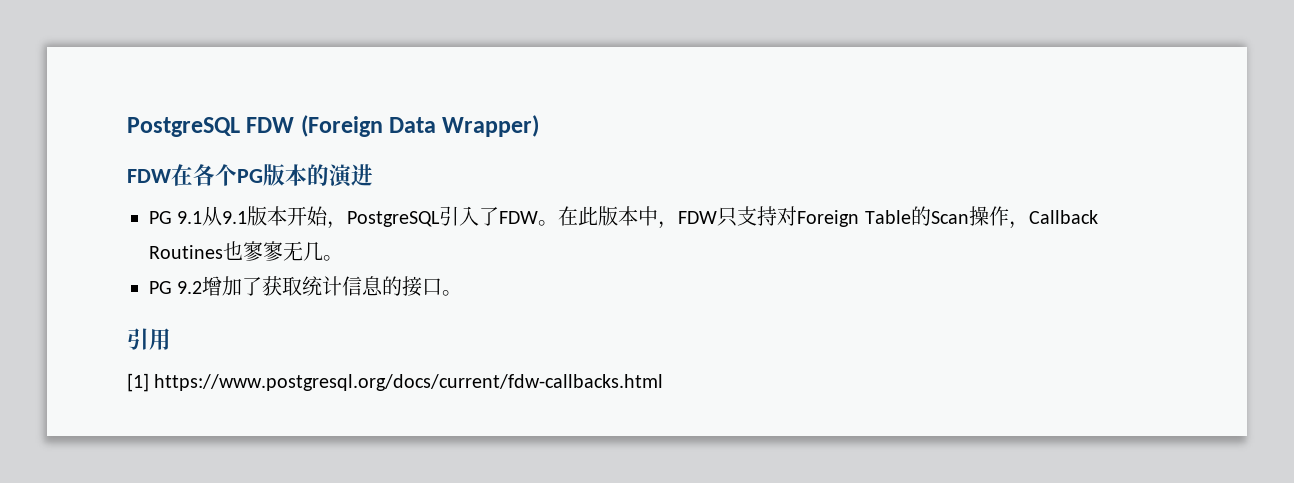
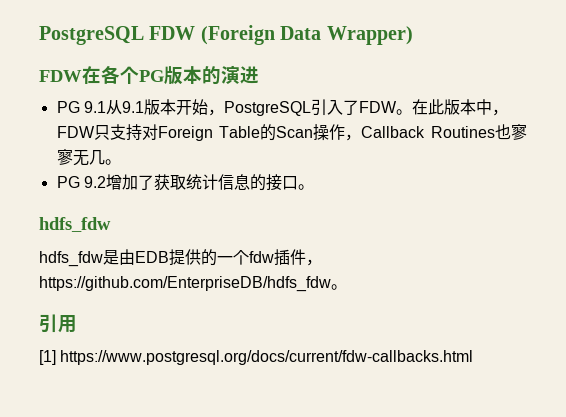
  PG 9.2增加了获取统计信息的接口。
+ hdfs_fdw
+ hdfs_fdw是由EDB提供的一个fdw插件，https://github.com/EnterpriseDB/hdfs_fdw。

